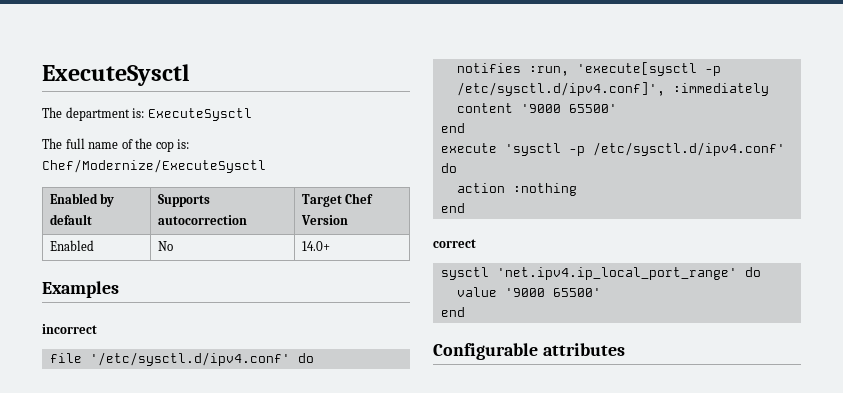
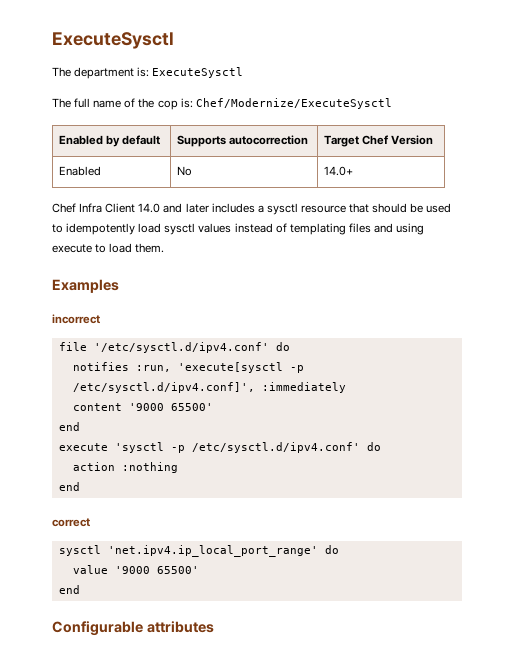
+ Chef Infra Client 14.0 and later includes a sysctl resource that should be used to idempotently load sysctl values instead of templating files and using execute to load them.

